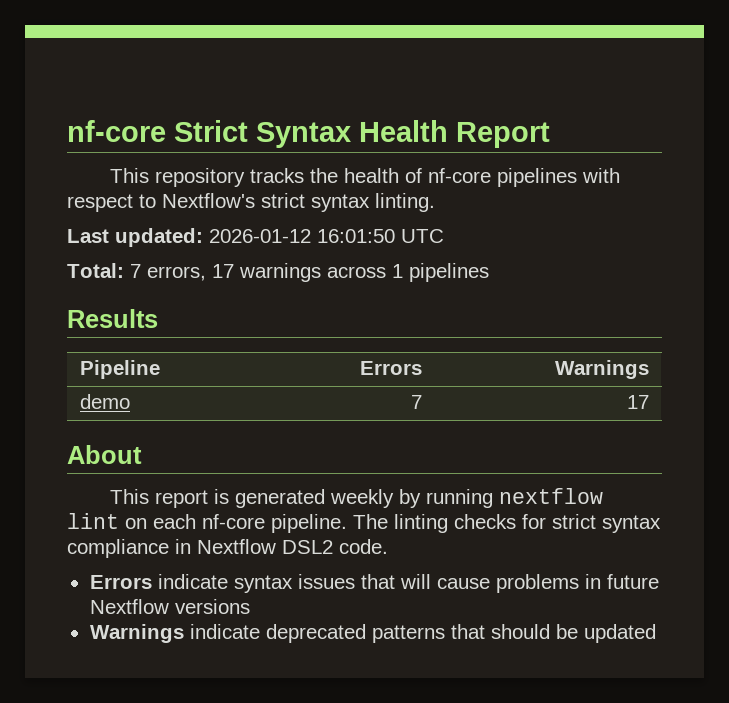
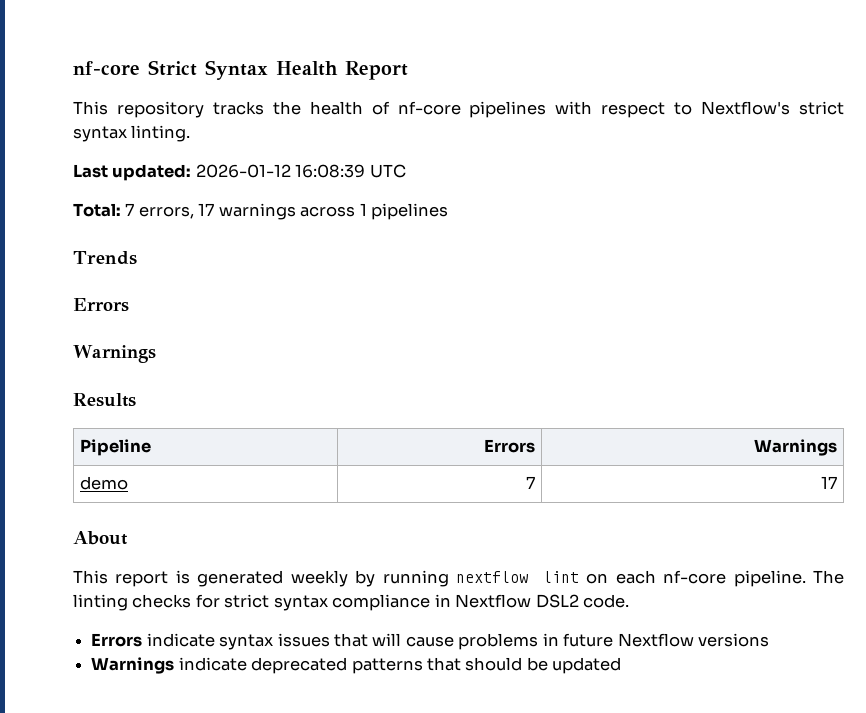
- Last updated: 2026-01-12 16:01:50 UTC
+ Last updated: 2026-01-12 16:08:39 UTC
+ Trends
+ Errors
+ Warnings

